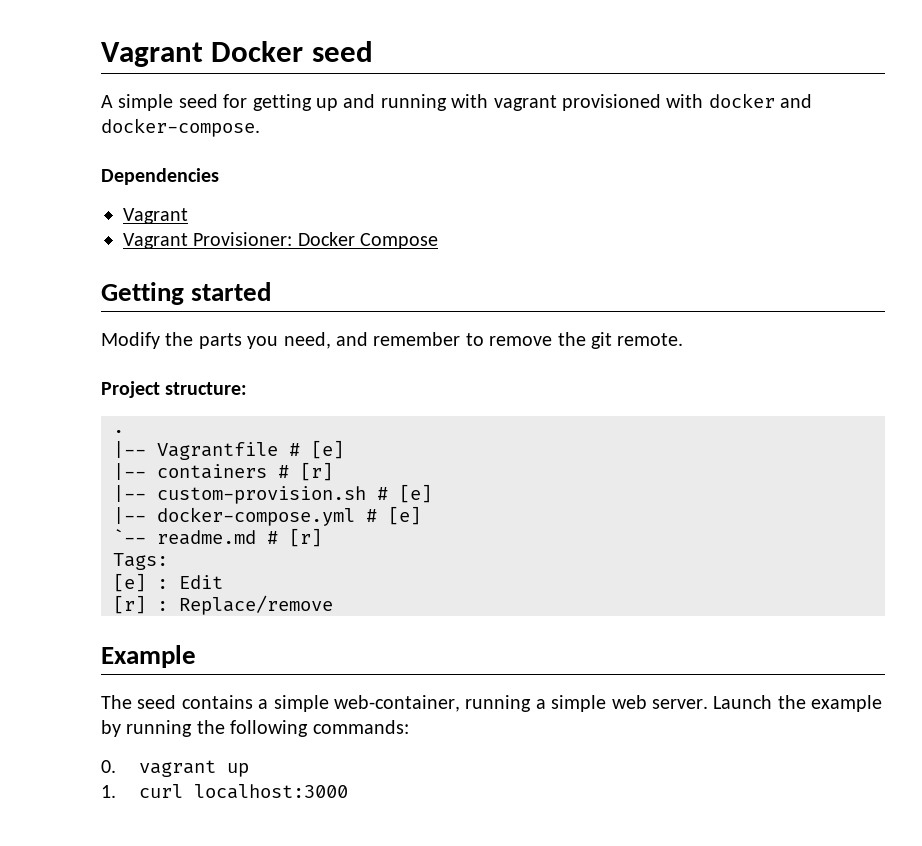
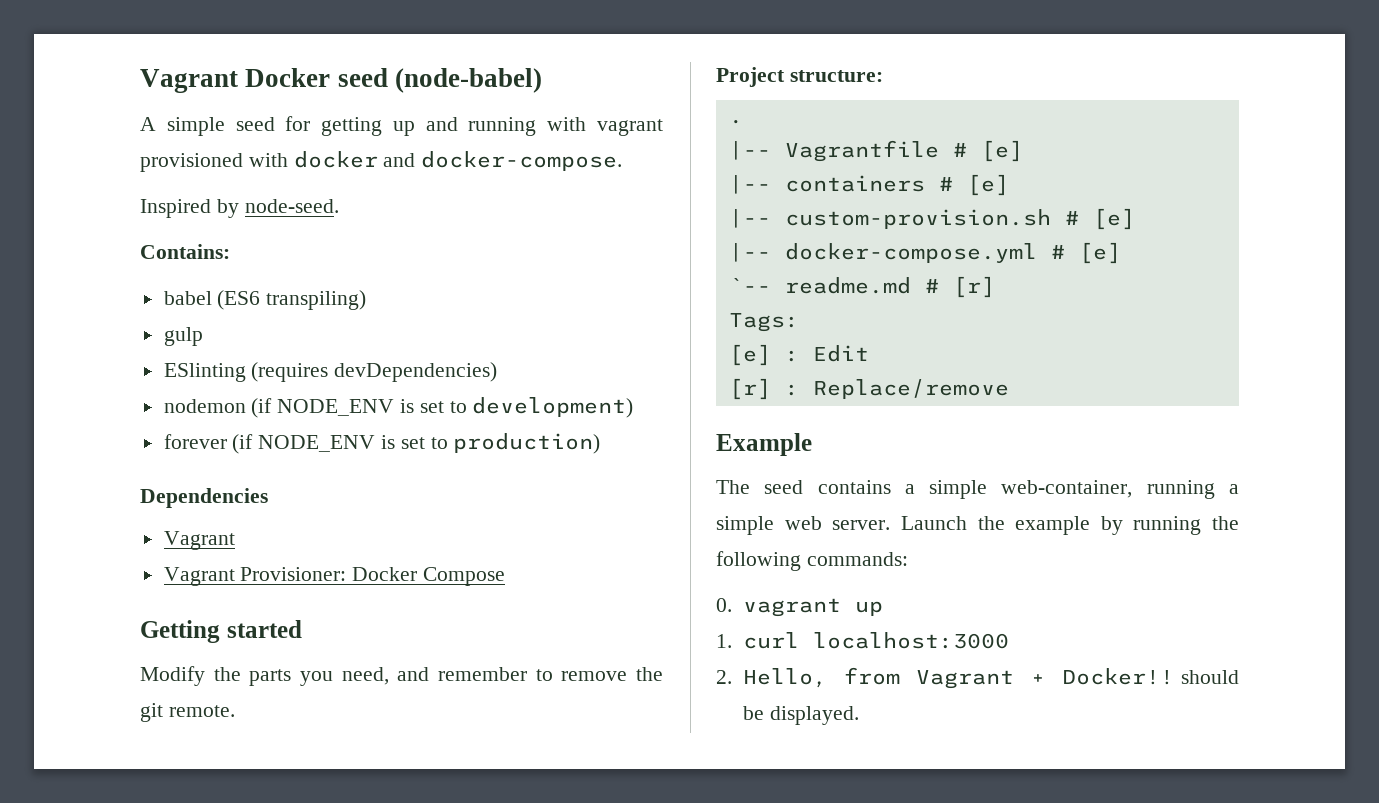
- Vagrant Docker seed
+ Vagrant Docker seed (node-babel)
+ Inspired by node-seed.
+ Contains:
+ babel (ES6 transpiling)
+ gulp
+ ESlinting (requires devDependencies)
+ nodemon (if NODE_ENV is set to development)
+ forever (if NODE_ENV is set to production)
- |-- containers # [r]
+ |-- containers # [e]
+ 2. Hello, from Vagrant + Docker!! should be displayed.

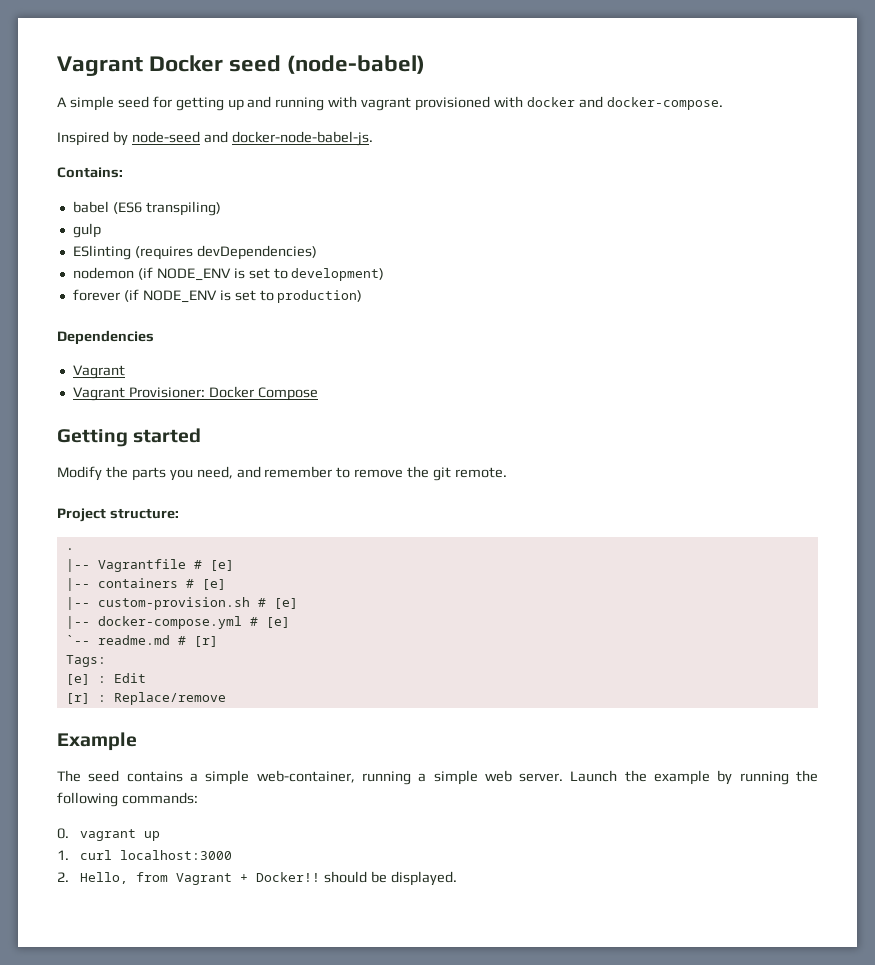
- Inspired by node-seed.
+ Inspired by node-seed and docker-node-babel-js.

